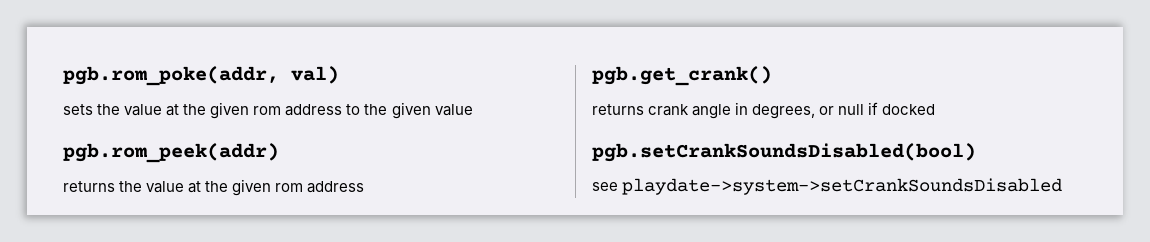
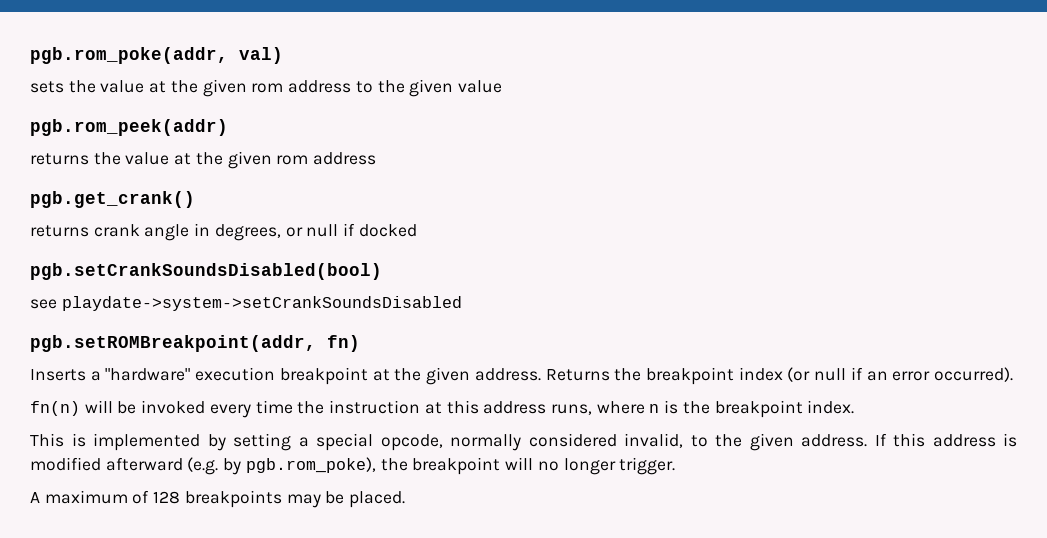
+ pgb.setROMBreakpoint(addr, fn)
+ Inserts a "hardware" execution breakpoint at the given address. Returns the breakpoint index (or null if an error occurred).
+ fn(n) will be invoked every time the instruction at this address runs, where n is the breakpoint index.
+ This is implemented by setting a special opcode, normally considered invalid, to the given address. If this address is modified afterward (e.g. by pgb.rom_poke), the breakpoint will no longer trigger.
+ A maximum of 128 breakpoints may be placed.

